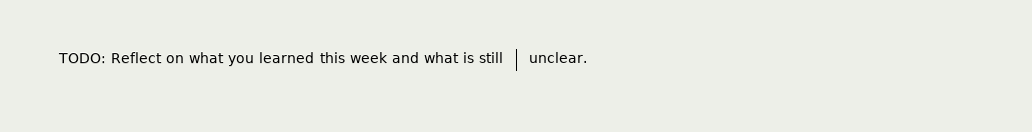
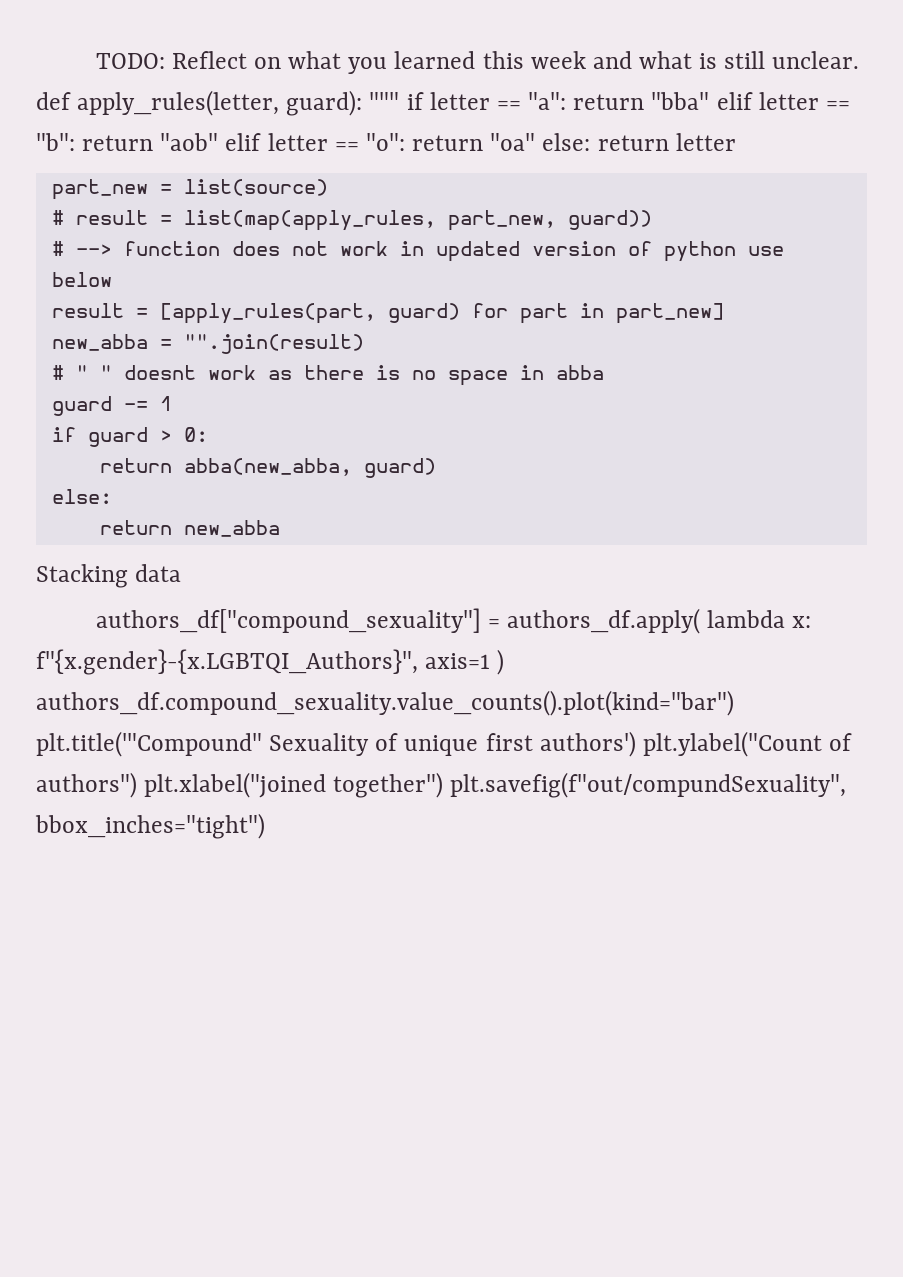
- TODO: Reflect on what you learned this week and what is still unclear.
+ TODO: Reflect on what you learned this week and what is still unclear. def apply_rules(letter, guard): """ if letter == "a": return "bba" elif letter == "b": return "aob" elif letter == "o": return "oa" else: return letter
+ part_new = list(source)
+ # result = list(map(apply_rules, part_new, guard))
+ # --> function does not work in updated version of python use below
+ result = [apply_rules(part, guard) for part in part_new]
+ new_abba = "".join(result)
+ # " " doesnt work as there is no space in abba
+ guard -= 1
+ if guard > 0:
+ return abba(new_abba, guard)
+ else:
+ return new_abba
+ Stacking data
+ authors_df["compound_sexuality"] = authors_df.apply( lambda x: f"{x.gender}-{x.LGBTQI_Authors}", axis=1 ) authors_df.compound_sexuality.value_counts().plot(kind="bar") plt.title('"Compound" Sexuality of unique first authors') plt.ylabel("Count of authors") plt.xlabel("joined together") plt.savefig(f"out/compundSexuality", bbox_inches="tight")

